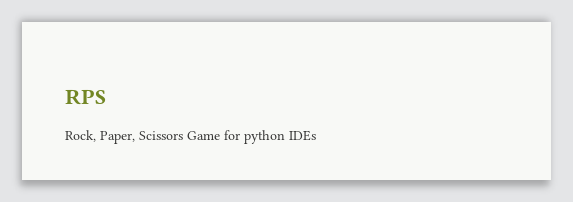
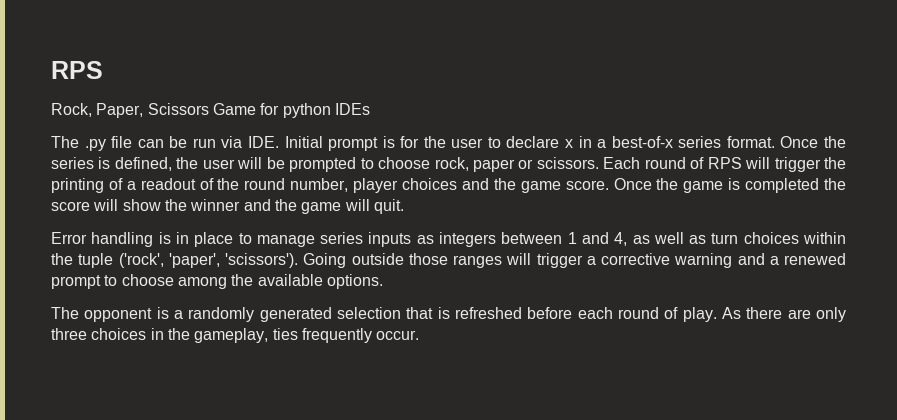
+ The .py file can be run via IDE. Initial prompt is for the user to declare x in a best-of-x series format. Once the series is defined, the user will be prompted to choose rock, paper or scissors. Each round of RPS will trigger the printing of a readout of the round number, player choices and the game score. Once the game is completed the score will show the winner and the game will quit.
+ Error handling is in place to manage series inputs as integers between 1 and 4, as well as turn choices within the tuple ('rock', 'paper', 'scissors'). Going outside those ranges will trigger a corrective warning and a renewed prompt to choose among the available options.
+ The opponent is a randomly generated selection that is refreshed before each round of play. As there are only three choices in the gameplay, ties frequently occur.

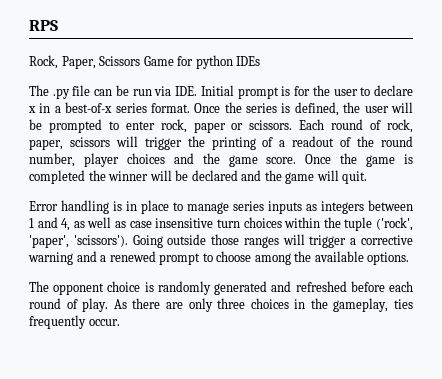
- Once the series is defined, the user will be prompted to choose rock, paper or scissors.
+ Once the series is defined, the user will be prompted to enter rock, paper or scissors.
- Each round of RPS will trigger the printing of a readout of the round number, player choices and the game score.
+ Each round of rock, paper, scissors will trigger the printing of a readout of the round number, player choices and the game score.
- Once the game is completed the score will show the winner and the game will quit.
+ Once the game is completed the winner will be declared and the game will quit.
- Error handling is in place to manage series inputs as integers between 1 and 4, as well as turn choices within the tuple ('rock', 'paper', 'scissors').
+ Error handling is in place to manage series inputs as integers between 1 and 4, as well as case insensitive turn choices within the tuple ('rock', 'paper', 'scissors').
- The opponent is a randomly generated selection that is refreshed before each round of play.
+ The opponent choice is randomly generated and refreshed before each round of play.

